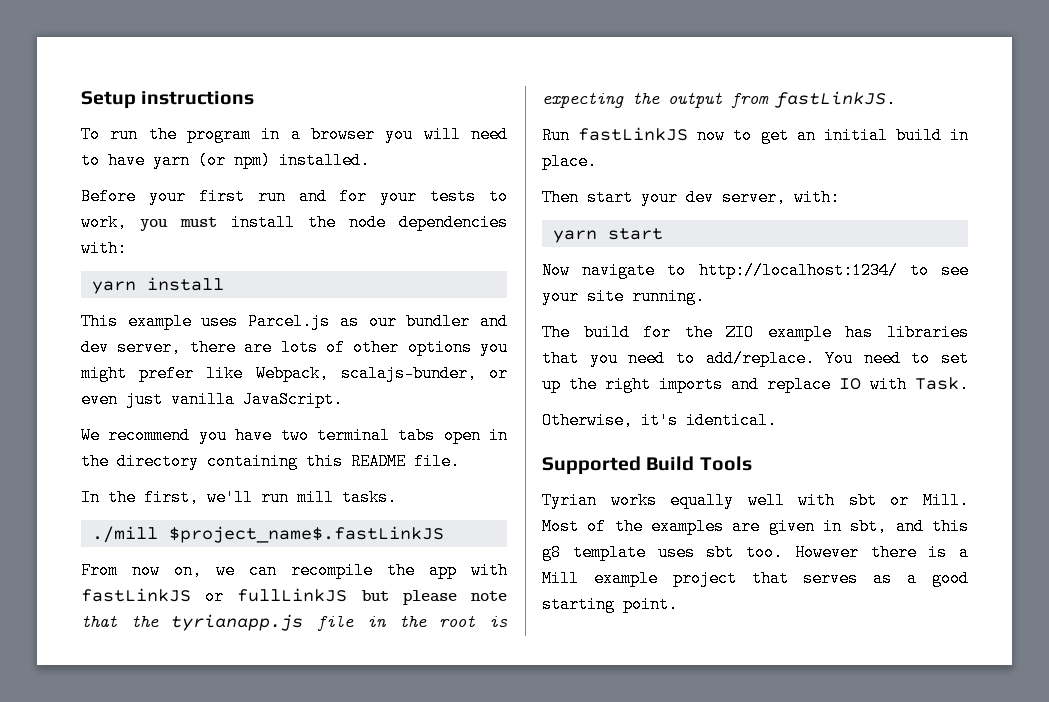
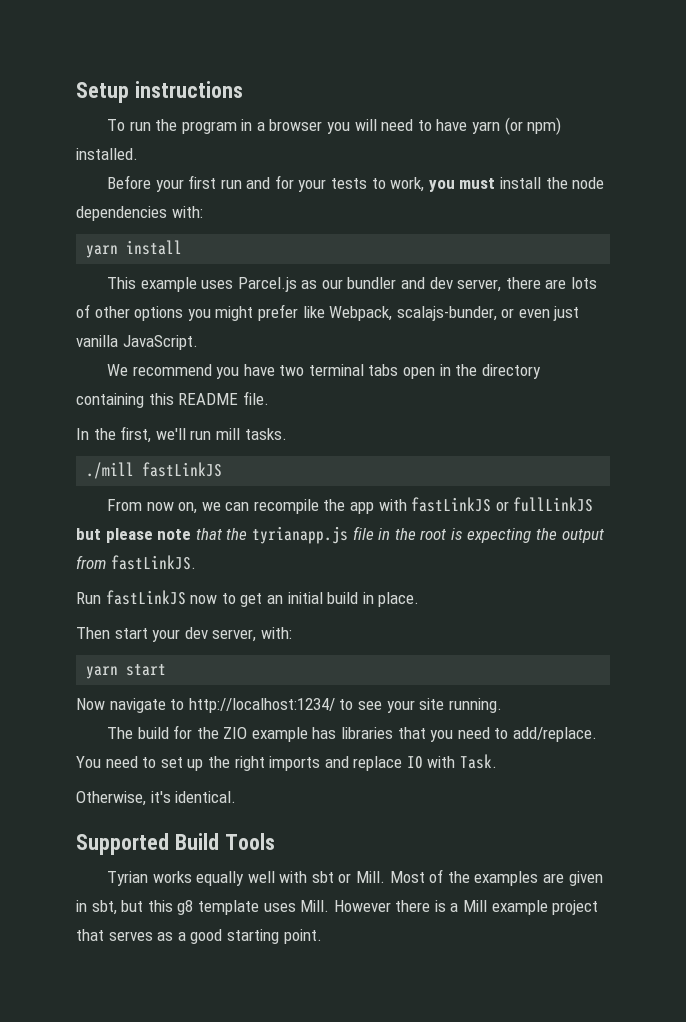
- ./mill $project_name$.fastLinkJS
+ ./mill fastLinkJS
- Most of the examples are given in sbt, and this g8 template uses sbt too.
+ Most of the examples are given in sbt, but this g8 template uses Mill.

